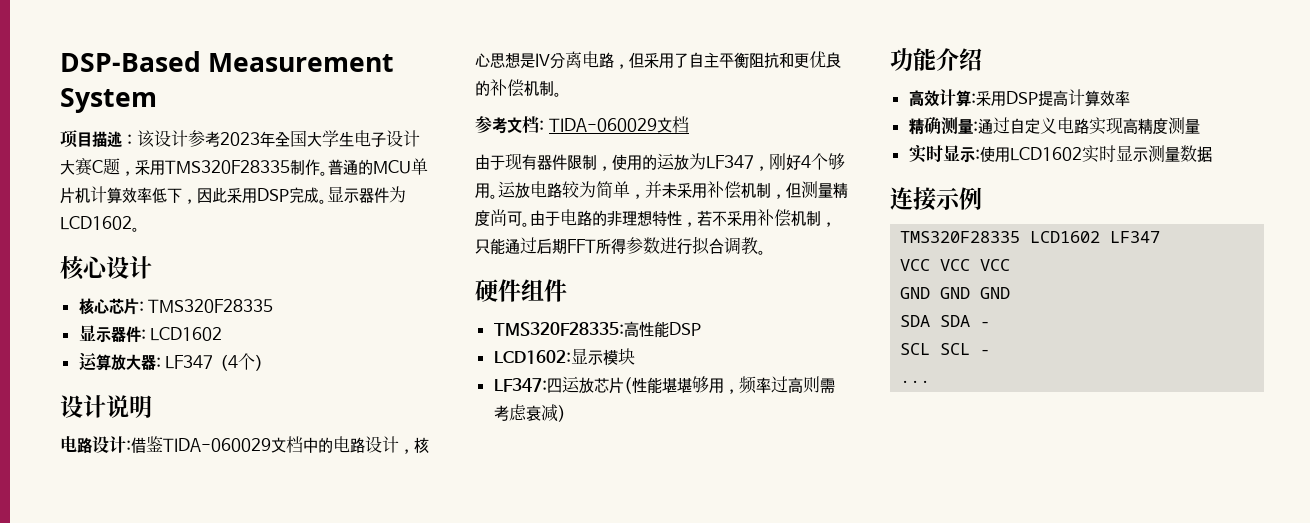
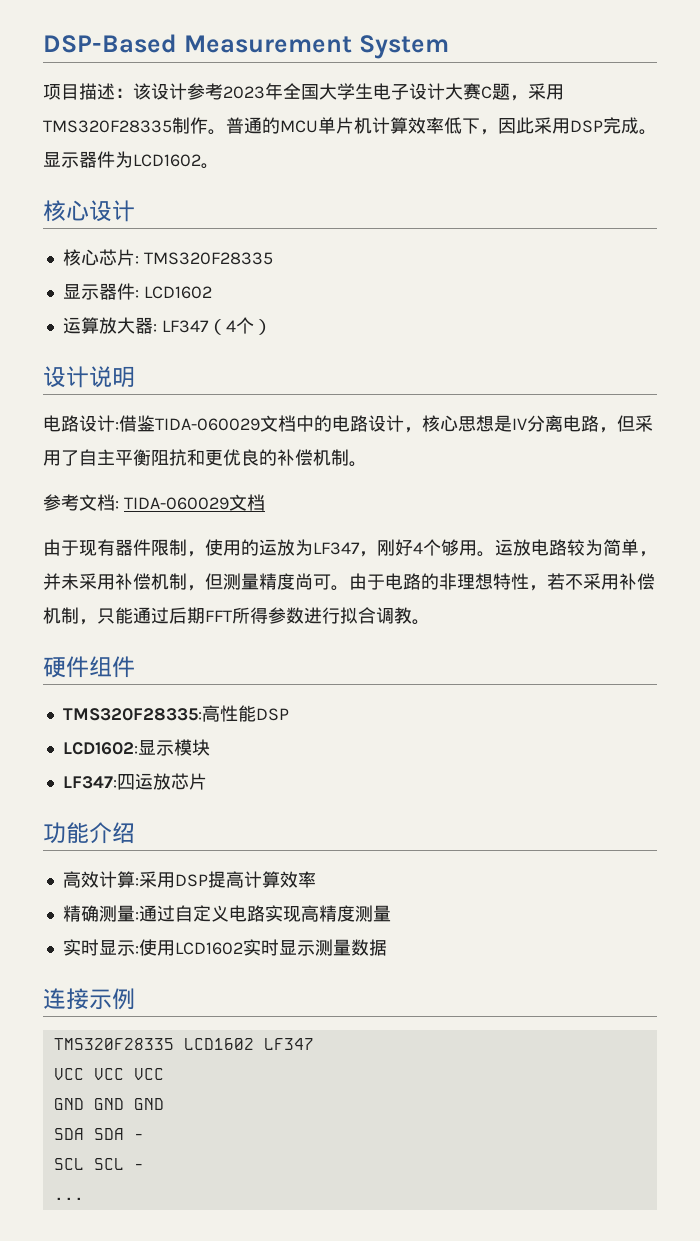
- LF347:四运放芯片(性能堪堪够用，频率过高则需考虑衰减)
+ LF347:四运放芯片

